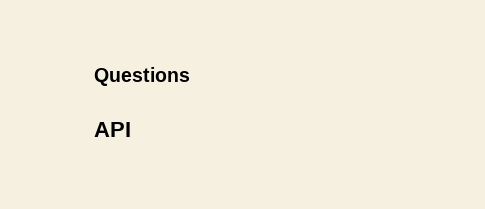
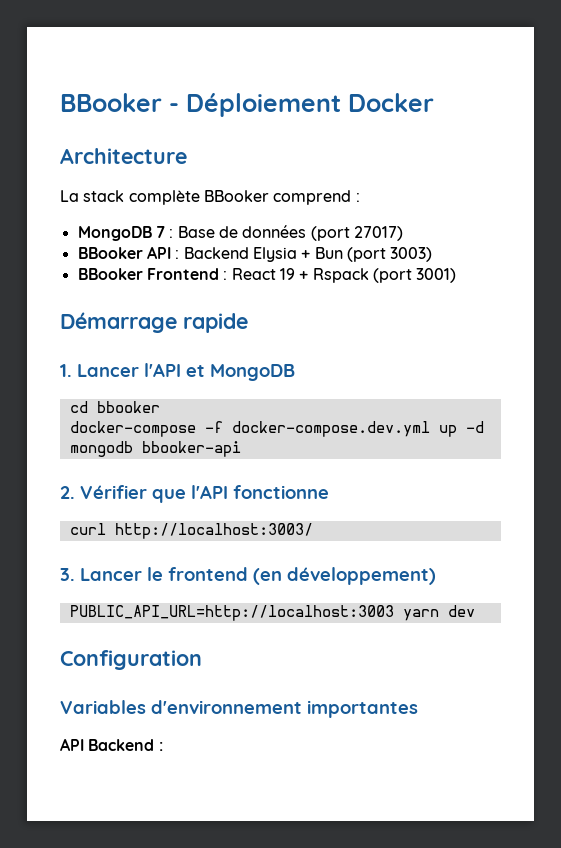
- Questions
- API
+ BBooker - Déploiement Docker
+ Architecture
+ La stack complète BBooker comprend :
+ MongoDB 7 : Base de données (port 27017)
+ BBooker API : Backend Elysia + Bun (port 3003)
+ BBooker Frontend : React 19 + Rspack (port 3001)
+ Démarrage rapide
+ 1. Lancer l'API et MongoDB
+ cd bbooker
+ docker-compose -f docker-compose.dev.yml up -d mongodb bbooker-api
+ 2. Vérifier que l'API fonctionne
+ curl http://localhost:3003/
+ 3. Lancer le frontend (en développement)
+ PUBLIC_API_URL=http://localhost:3003 yarn dev
+ Configuration
+ Variables d'environnement importantes
+ API Backend :

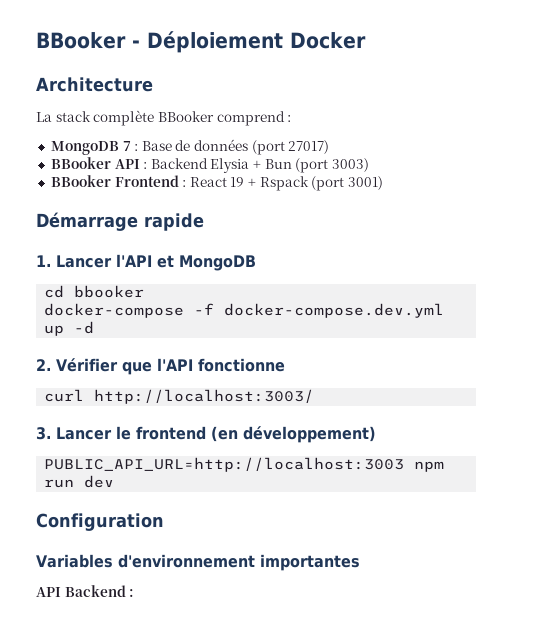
- docker-compose -f docker-compose.dev.yml up -d mongodb bbooker-api
+ docker-compose -f docker-compose.dev.yml up -d
- PUBLIC_API_URL=http://localhost:3003 yarn dev
+ PUBLIC_API_URL=http://localhost:3003 npm run dev

